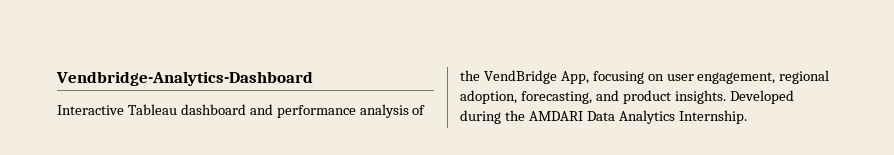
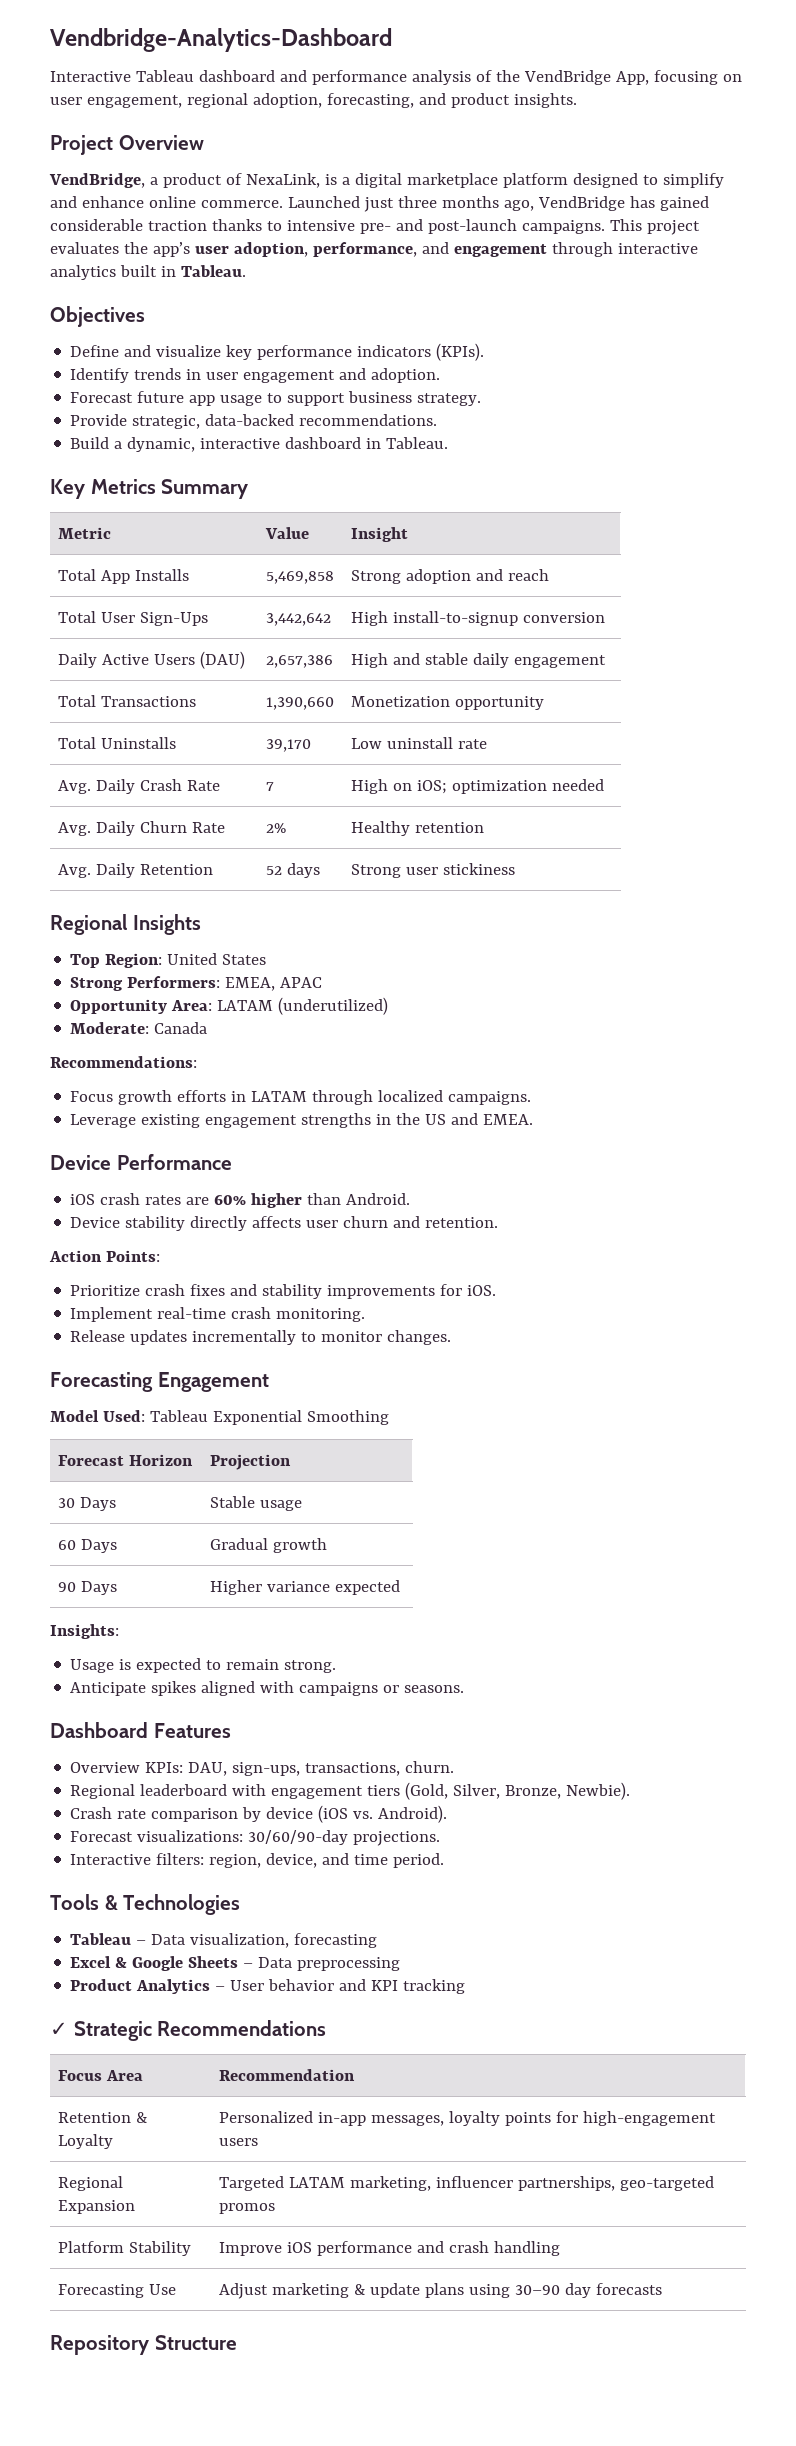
- Interactive Tableau dashboard and performance analysis of the VendBridge App, focusing on user engagement, regional adoption, forecasting, and product insights. Developed during the AMDARI Data Analytics Internship.
+ Interactive Tableau dashboard and performance analysis of the VendBridge App, focusing on user engagement, regional adoption, forecasting, and product insights.
+ Project Overview
+ VendBridge, a product of NexaLink, is a digital marketplace platform designed to simplify and enhance online commerce. Launched just three months ago, VendBridge has gained considerable traction thanks to intensive pre- and post-launch campaigns. This project evaluates the app’s user adoption, performance, and engagement through interactive analytics built in Tableau.
+ Objectives
+ Define and visualize key performance indicators (KPIs).
+ Identify trends in user engagement and adoption.
+ Forecast future app usage to support business strategy.
+ Provide strategic, data-backed recommendations.
+ Build a dynamic, interactive dashboard in Tableau.
+ Key Metrics Summary
+ Metric | Value | Insight
+ Total App Installs | 5,469,858 | Strong adoption and reach
+ Total User Sign-Ups | 3,442,642 | High install-to-signup conversion
+ Daily Active Users (DAU) | 2,657,386 | High and stable daily engagement
+ Total Transactions | 1,390,660 | Monetization opportunity
+ Total Uninstalls | 39,170 | Low uninstall rate
+ Avg. Daily Crash Rate | 7 | High on iOS; optimization needed
+ Avg. Daily Churn Rate | 2% | Healthy retention
+ Avg. Daily Retention | 52 days | Strong user stickiness
+ Regional Insights
+ Top Region: United States
+ Strong Performers: EMEA, APAC
+ Opportunity Area: LATAM (underutilized)
+ Moderate: Canada
+ Recommendations:
+ Focus growth efforts in LATAM through localized campaigns.
+ Leverage existing engagement strengths in the US and EMEA.
+ Device Performance
+ iOS crash rates are 60% higher than Android.
+ Device stability directly affects user churn and retention.
+ Action Points:
+ Prioritize crash fixes and stability improvements for iOS.
+ Implement real-time crash monitoring.
+ Release updates incrementally to monitor changes.
+ Forecasting Engagement
+ Model Used: Tableau Exponential Smoothing
+ Forecast Horizon | Projection
+ 30 Days | Stable usage
+ 60 Days | Gradual growth
+ 90 Days | Higher variance expected
+ Insights:
+ Usage is expected to remain strong.
+ Anticipate spikes aligned with campaigns or seasons.
+ Dashboard Features
+ Overview KPIs: DAU, sign-ups, transactions, churn.
+ Regional leaderboard with engagement tiers (Gold, Silver, Bronze, Newbie).
+ Crash rate comparison by device (iOS vs. Android).
+ Forecast visualizations: 30/60/90-day projections.
+ Interactive filters: region, device, and time period.
+ Tools & Technologies
+ Tableau – Data visualization, forecasting
+ Excel & Google Sheets – Data preprocessing
+ Product Analytics – User behavior and KPI tracking
+ ✓ Strategic Recommendations
+ Focus Area | Recommendation
+ Retention & Loyalty | Personalized in-app messages, loyalty points for high-engagement users
+ Regional Expansion | Targeted LATAM marketing, influencer partnerships, geo-targeted promos
+ Platform Stability | Improve iOS performance and crash handling
+ Forecasting Use | Adjust marketing & update plans using 30–90 day forecasts
+ Repository Structure

